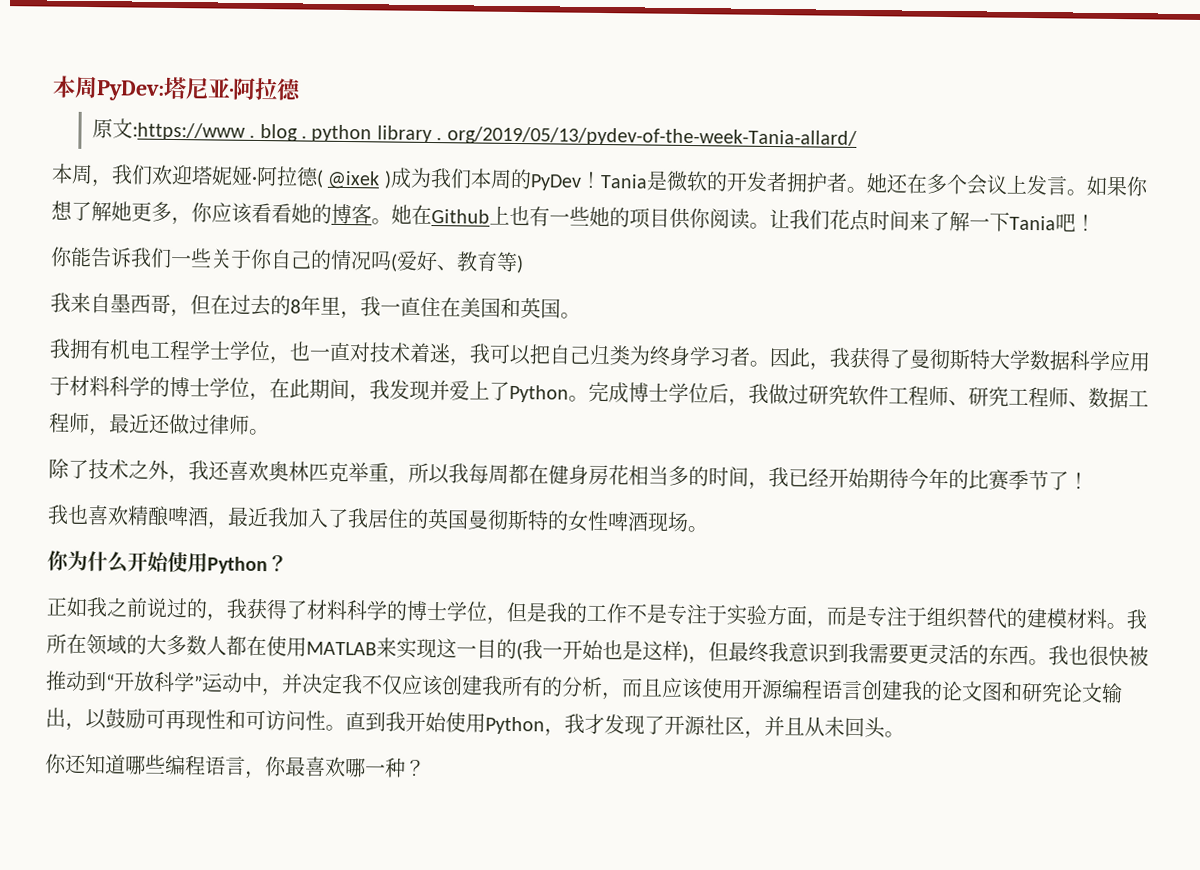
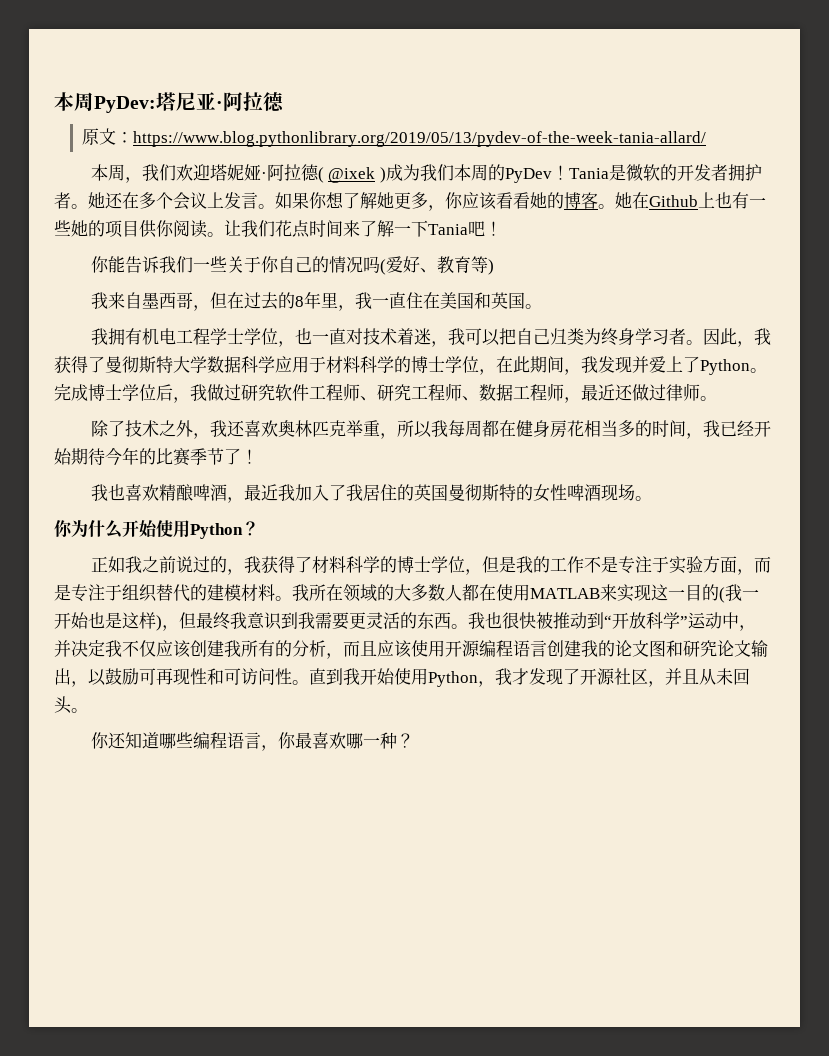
- 原文:https://www . blog . python library . org/2019/05/13/pydev-of-the-week-Tania-allard/
+ 原文：https://www.blog.pythonlibrary.org/2019/05/13/pydev-of-the-week-tania-allard/

